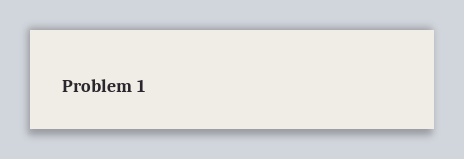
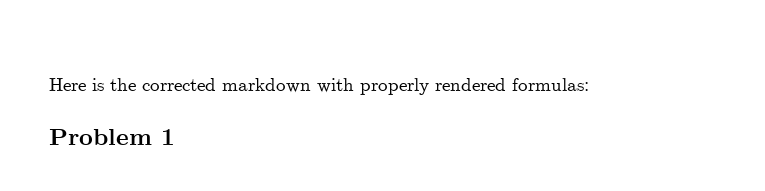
+ Here is the corrected markdown with properly rendered formulas:

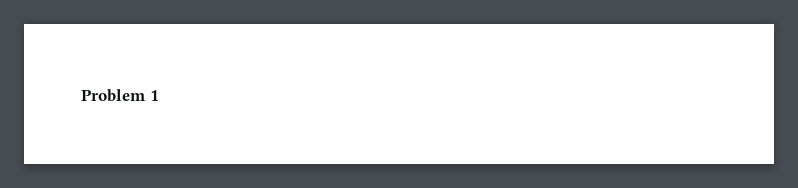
- Here is the corrected markdown with properly rendered formulas:

